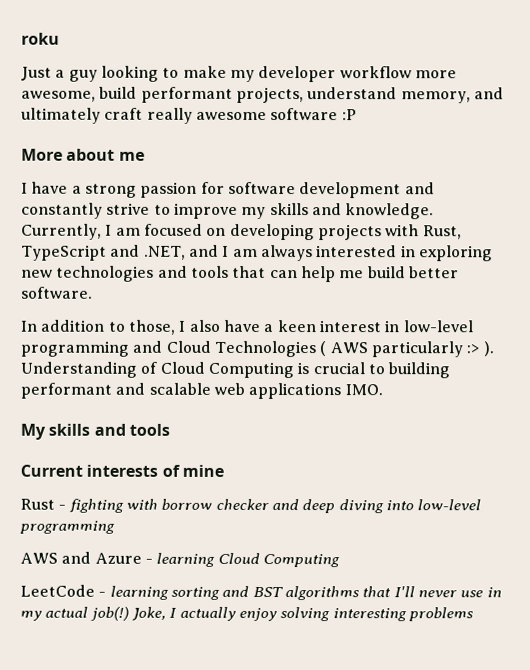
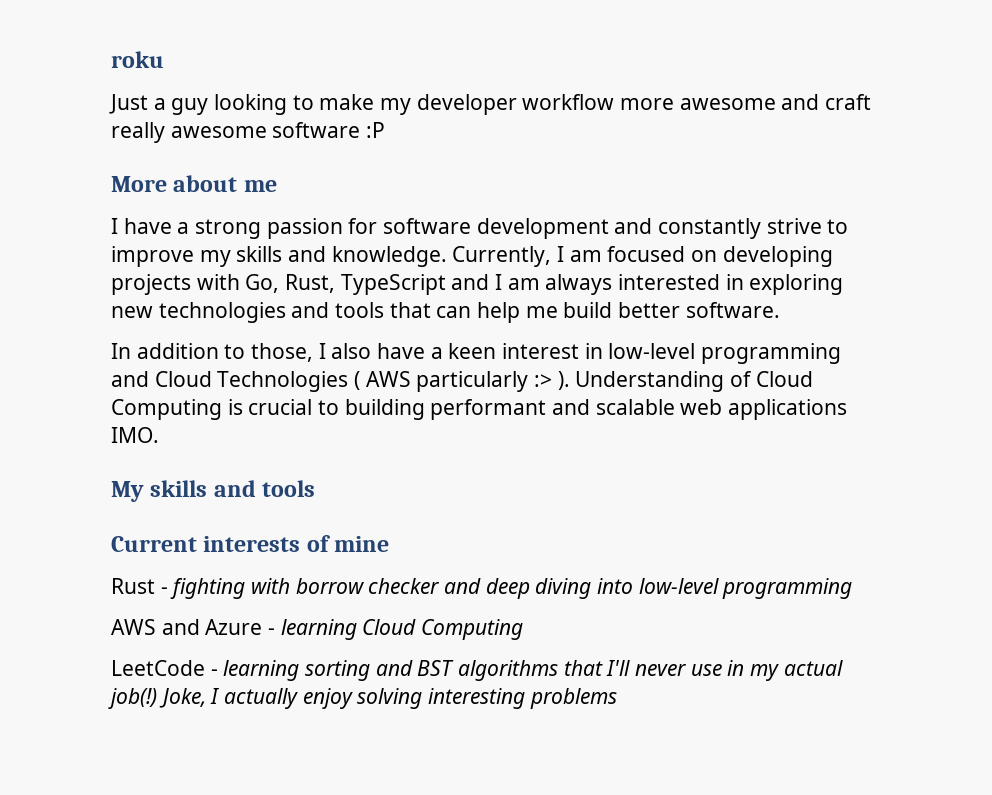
- Just a guy looking to make my developer workflow more awesome, build performant projects, understand memory, and ultimately craft really awesome software :P
+ Just a guy looking to make my developer workflow more awesome and craft really awesome software :P
- Currently, I am focused on developing projects with Rust, TypeScript and .NET, and I am always interested in exploring new technologies and tools that can help me build better software.
+ Currently, I am focused on developing projects with Go, Rust, TypeScript and I am always interested in exploring new technologies and tools that can help me build better software.

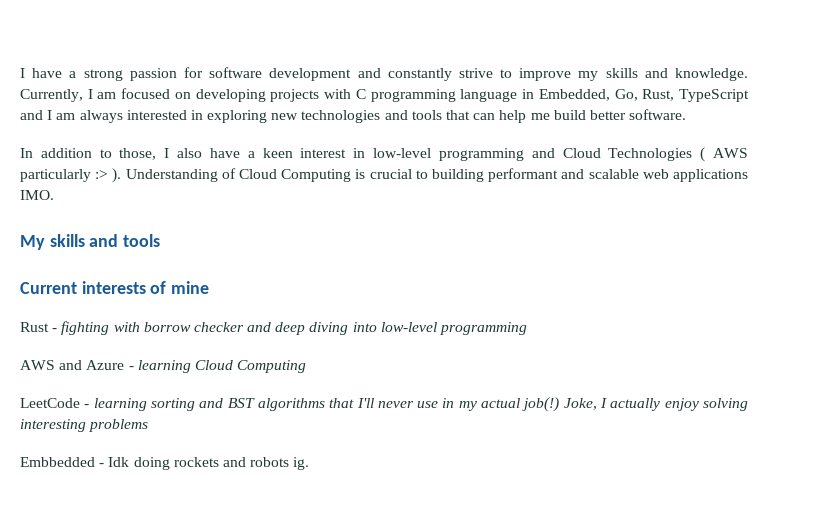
- roku
- Just a guy looking to make my developer workflow more awesome and craft really awesome software :P
- More about me
- Currently, I am focused on developing projects with Go, Rust, TypeScript and I am always interested in exploring new technologies and tools that can help me build better software.
+ Currently, I am focused on developing projects with C programming language in Embedded, Go, Rust, TypeScript and I am always interested in exploring new technologies and tools that can help me build better software.
+ Embbedded - Idk doing rockets and robots ig.

